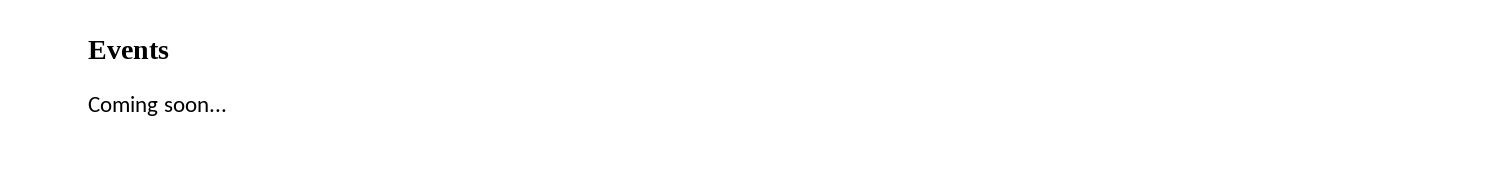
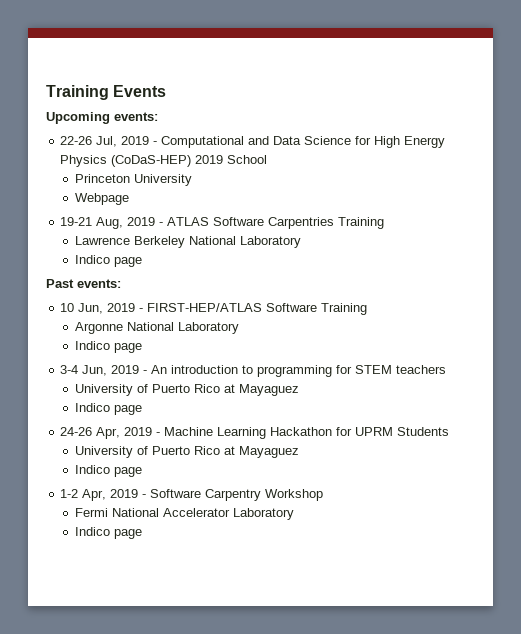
- Events
+ Training Events
- Coming soon...
+ Upcoming events:
+ 22-26 Jul, 2019 - Computational and Data Science for High Energy Physics (CoDaS-HEP) 2019 School
+ Princeton University
+ Webpage
+ 19-21 Aug, 2019 - ATLAS Software Carpentries Training
+ Lawrence Berkeley National Laboratory
+ Indico page
+ Past events:
+ 10 Jun, 2019 - FIRST-HEP/ATLAS Software Training
+ Argonne National Laboratory
+ Indico page
+ 3-4 Jun, 2019 - An introduction to programming for STEM teachers
+ University of Puerto Rico at Mayaguez
+ Indico page
+ 24-26 Apr, 2019 - Machine Learning Hackathon for UPRM Students
+ University of Puerto Rico at Mayaguez
+ Indico page
+ 1-2 Apr, 2019 - Software Carpentry Workshop
+ Fermi National Accelerator Laboratory
+ Indico page

